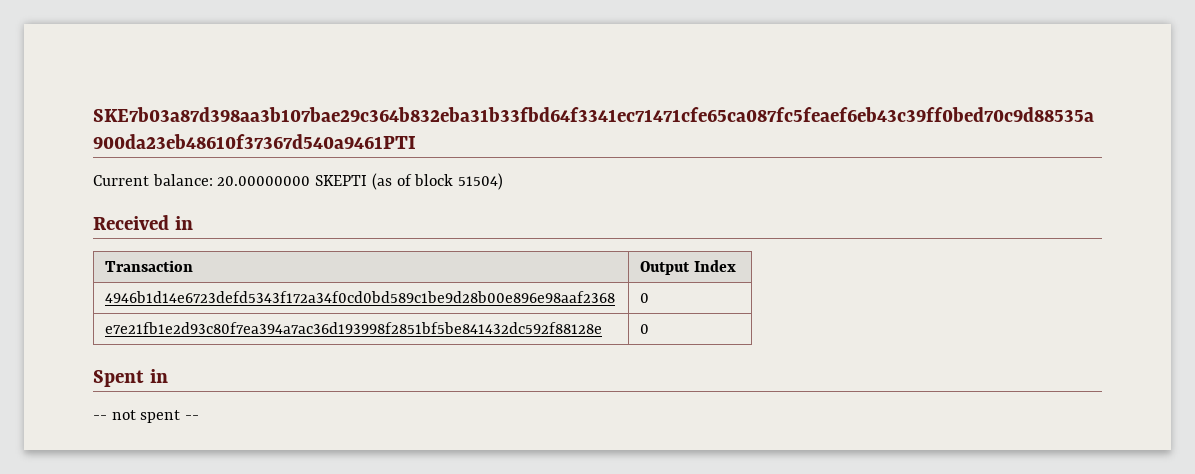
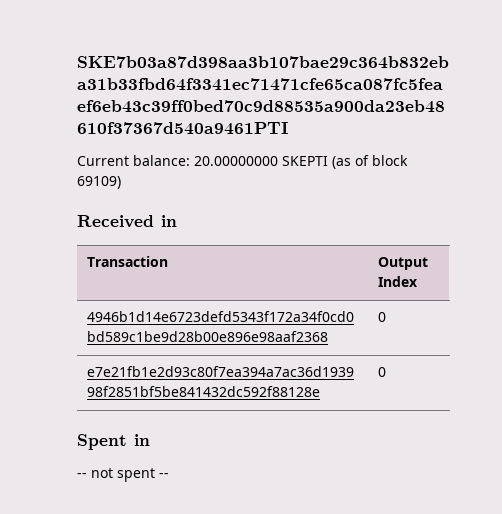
- Current balance: 20.00000000 SKEPTI (as of block 51504)
+ Current balance: 20.00000000 SKEPTI (as of block 69109)

